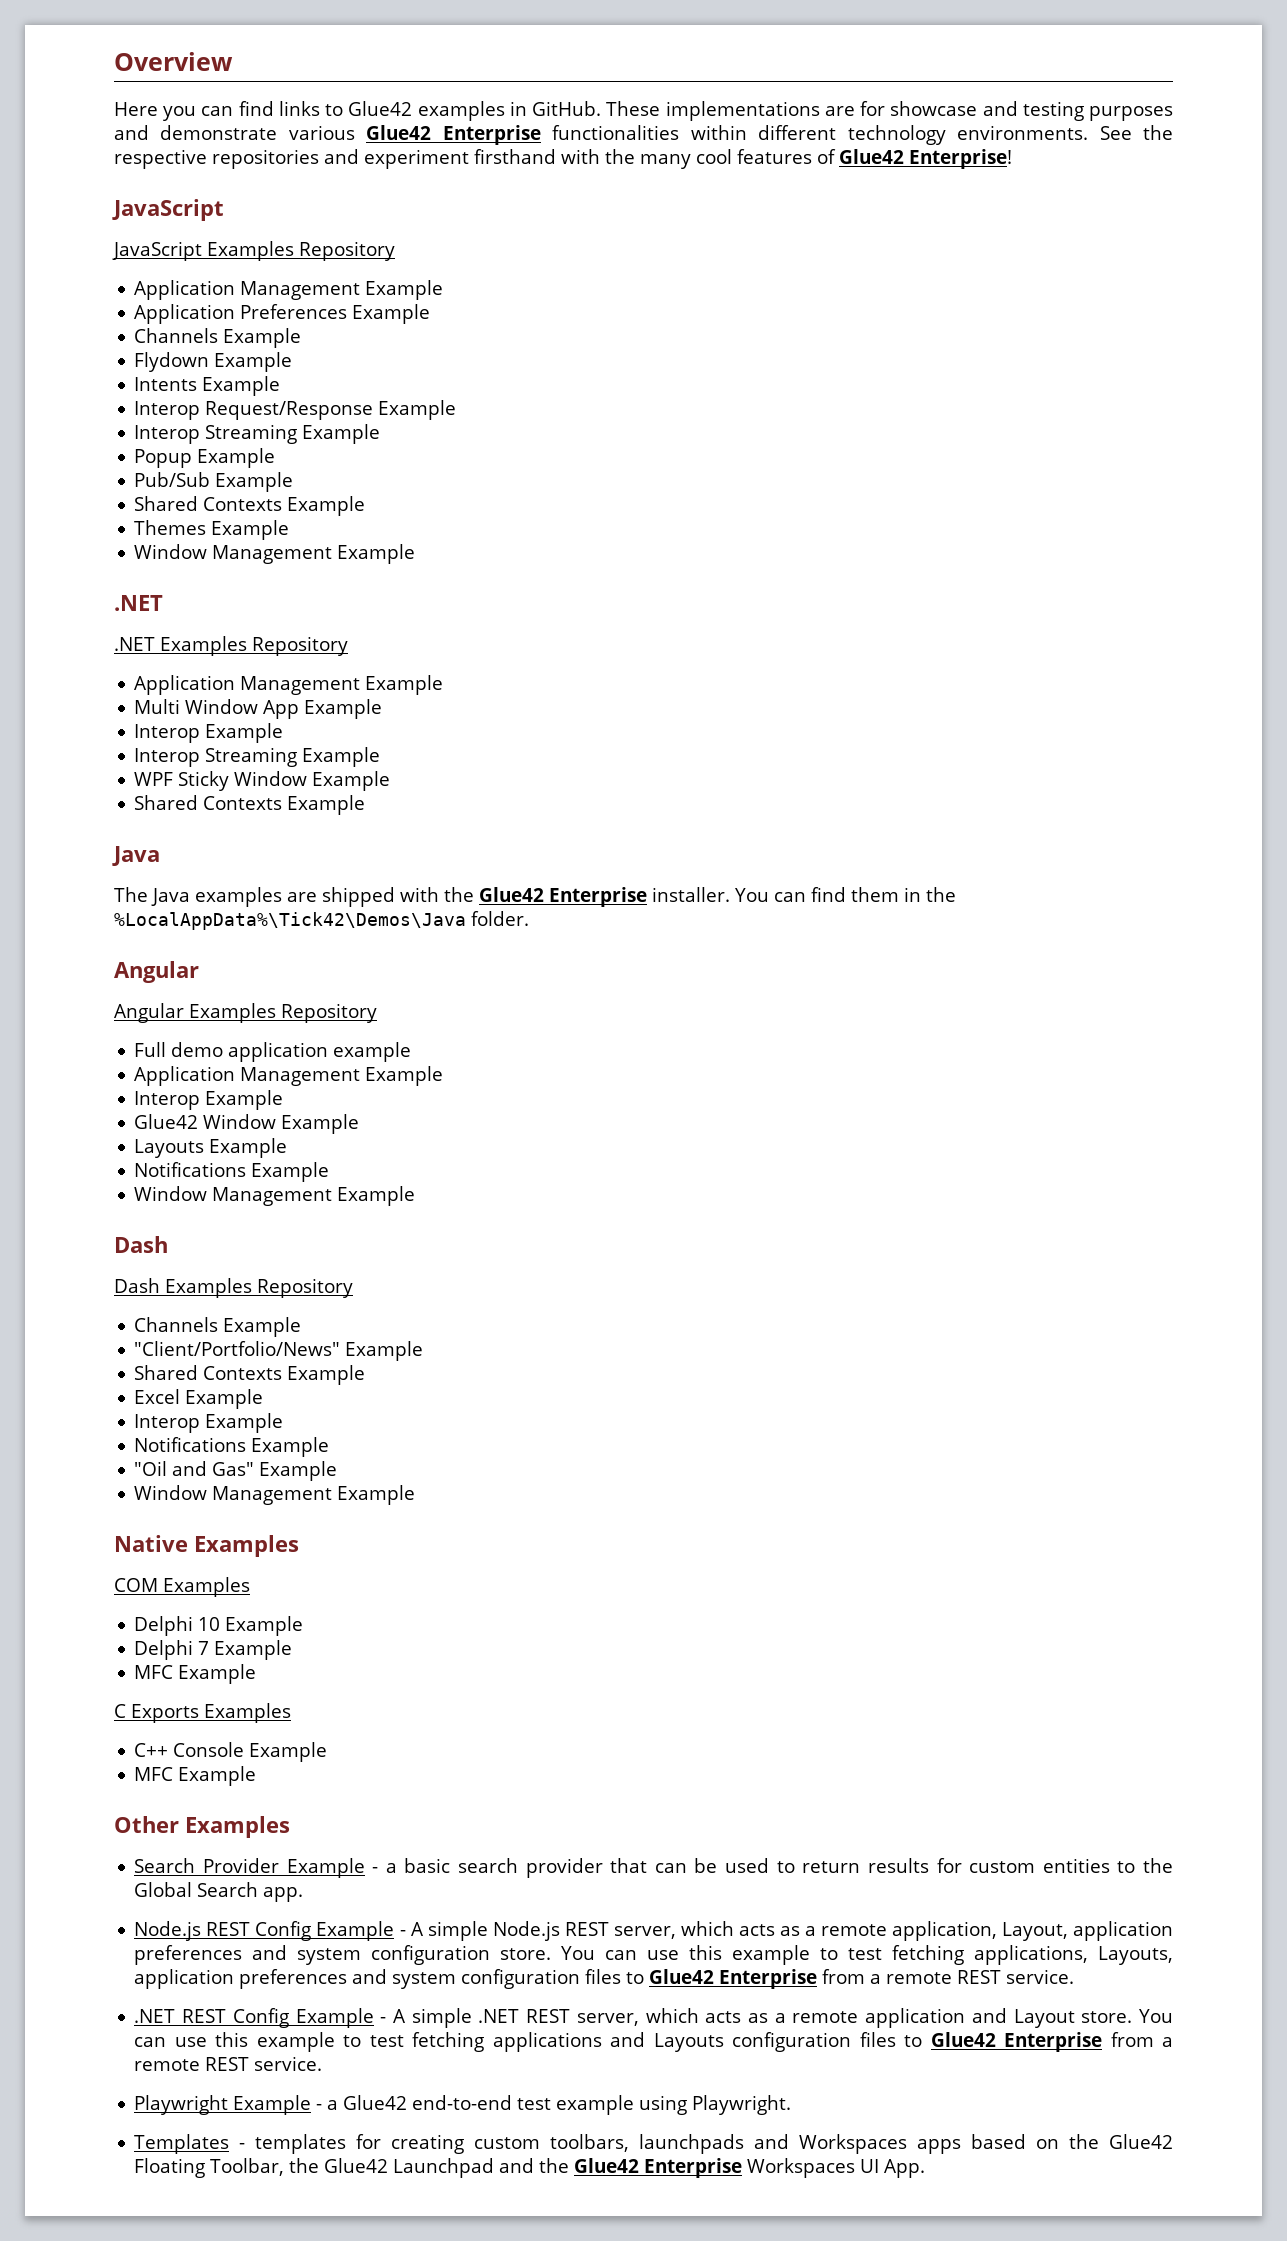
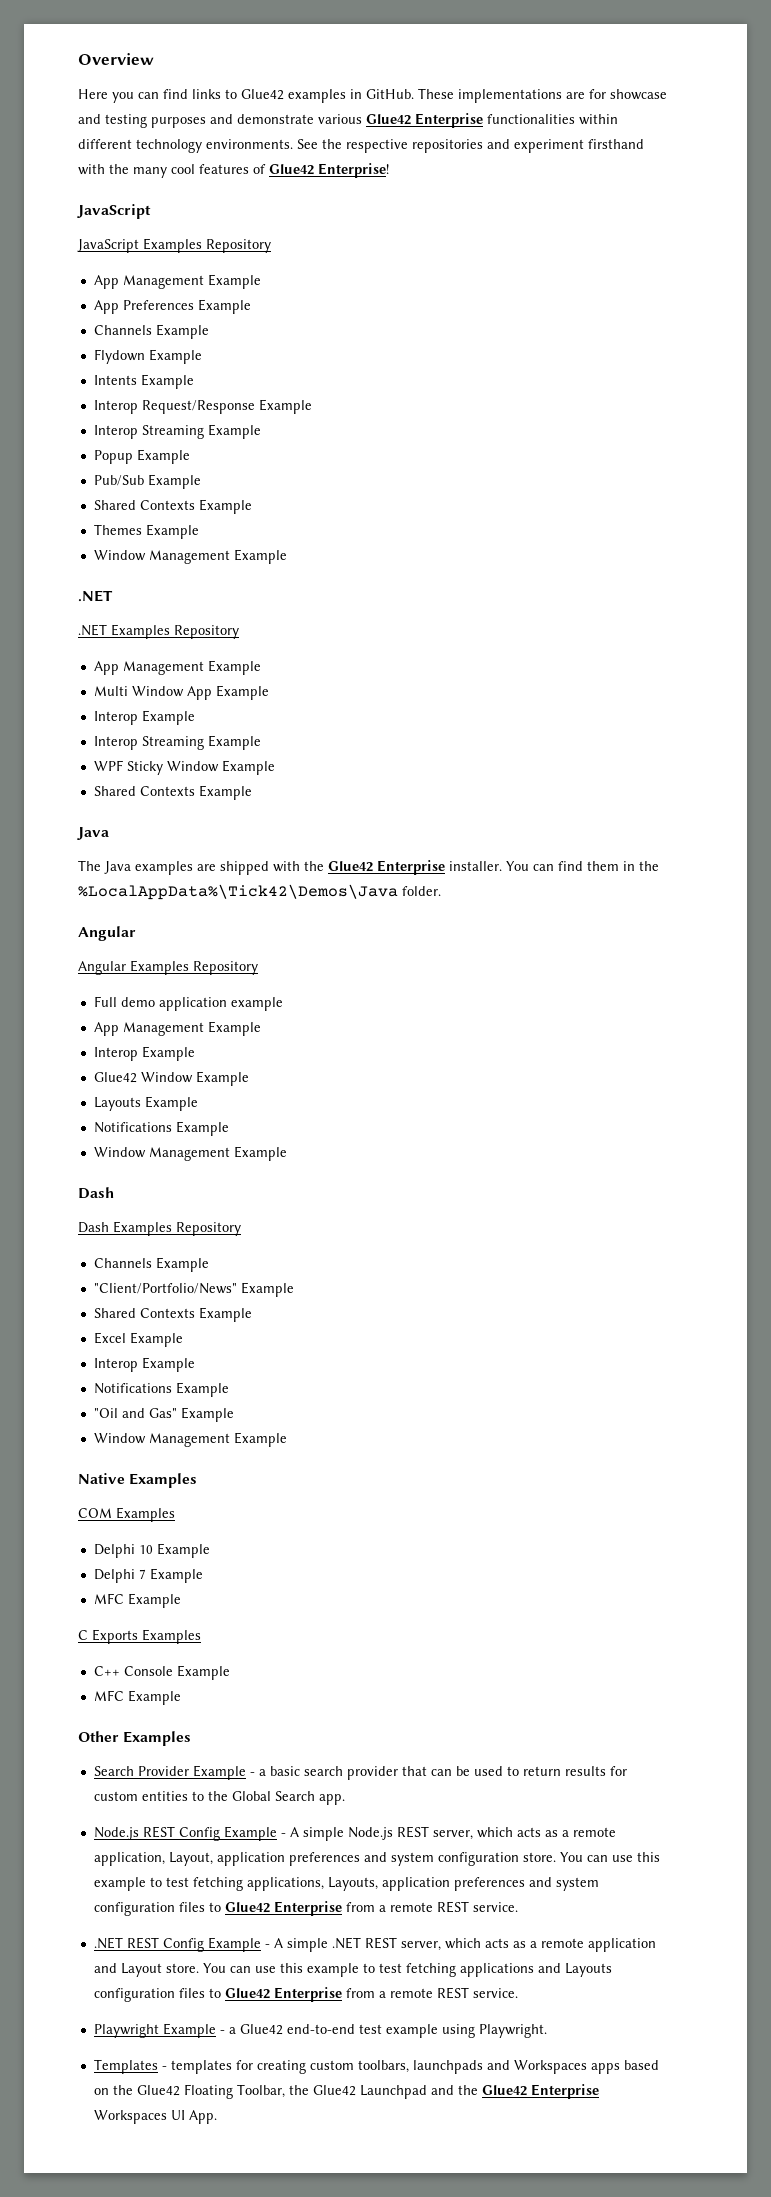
  JavaScript Examples Repository
- Application Management Example
- Application Preferences Example
+ App Management Example
+ App Preferences Example
  .NET Examples Repository
- Application Management Example
+ App Management Example
  Full demo application example
- Application Management Example
+ App Management Example

